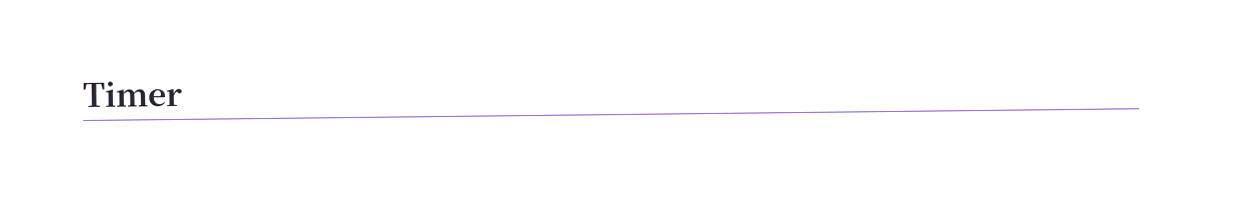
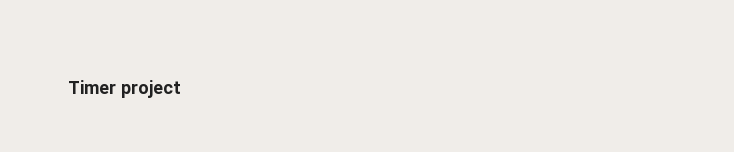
- Timer
+ Timer project

